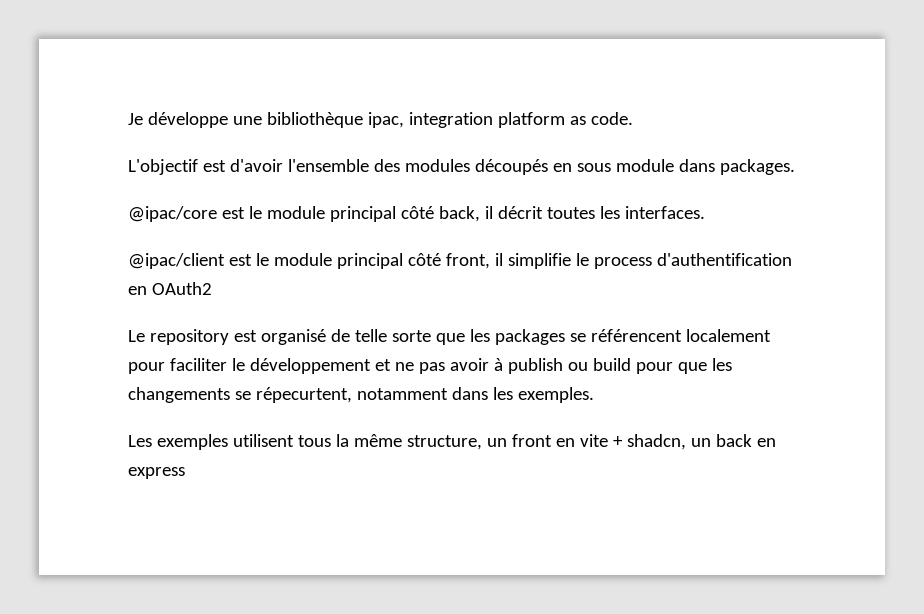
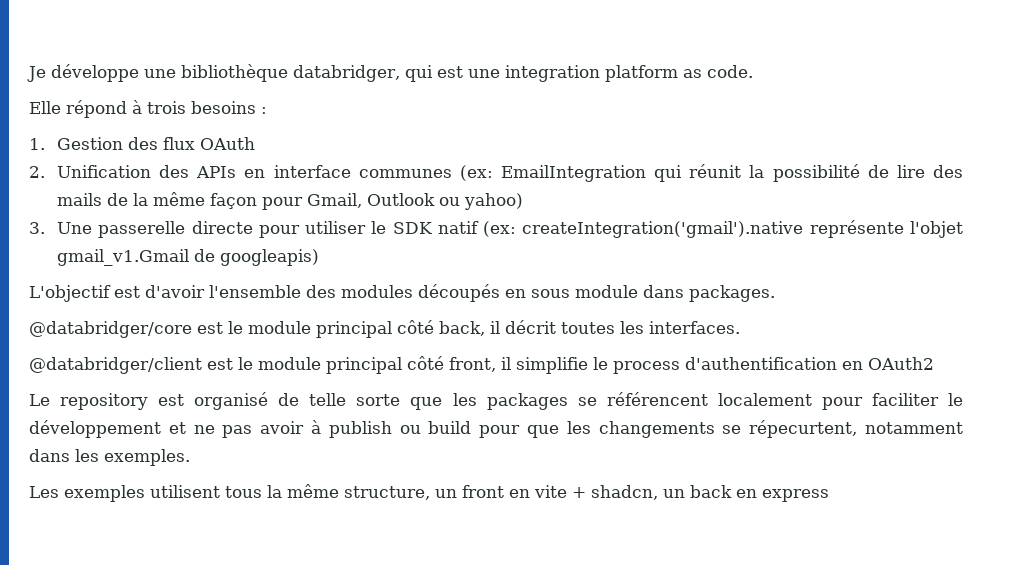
- Je développe une bibliothèque ipac, integration platform as code.
+ Je développe une bibliothèque databridger, qui est une integration platform as code.
+ Elle répond à trois besoins :
+ 1. Gestion des flux OAuth
+ 2. Unification des APIs en interface communes (ex: EmailIntegration qui réunit la possibilité de lire des mails de la même façon pour Gmail, Outlook ou yahoo)
+ 3. Une passerelle directe pour utiliser le SDK natif (ex: createIntegration('gmail').native représente l'objet gmail_v1.Gmail de googleapis)
- @ipac/core est le module principal côté back, il décrit toutes les interfaces.
+ @databridger/core est le module principal côté back, il décrit toutes les interfaces.
- @ipac/client est le module principal côté front, il simplifie le process d'authentification en OAuth2
+ @databridger/client est le module principal côté front, il simplifie le process d'authentification en OAuth2

